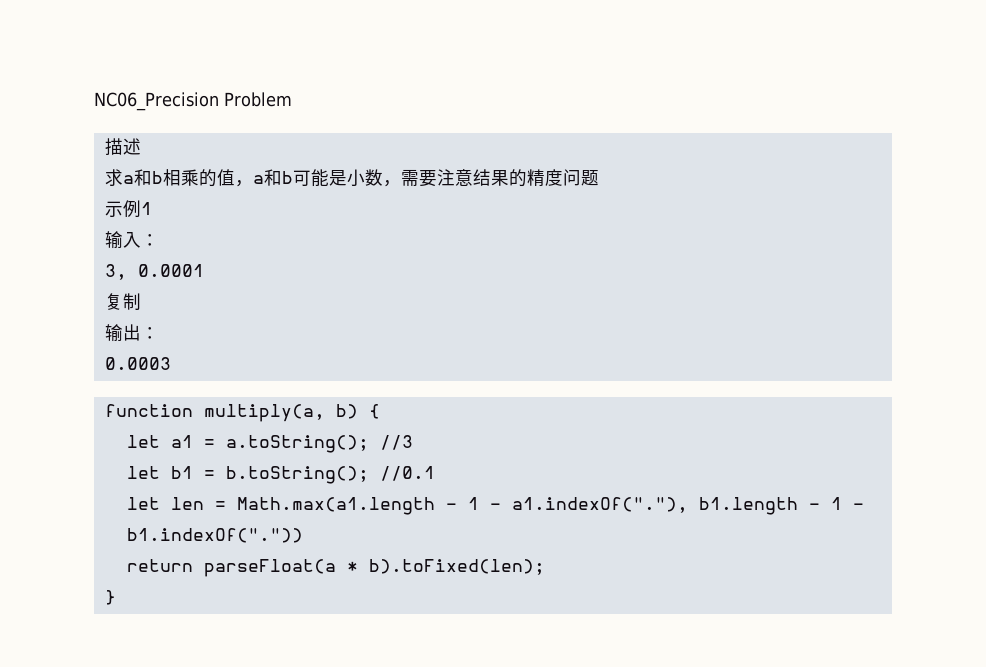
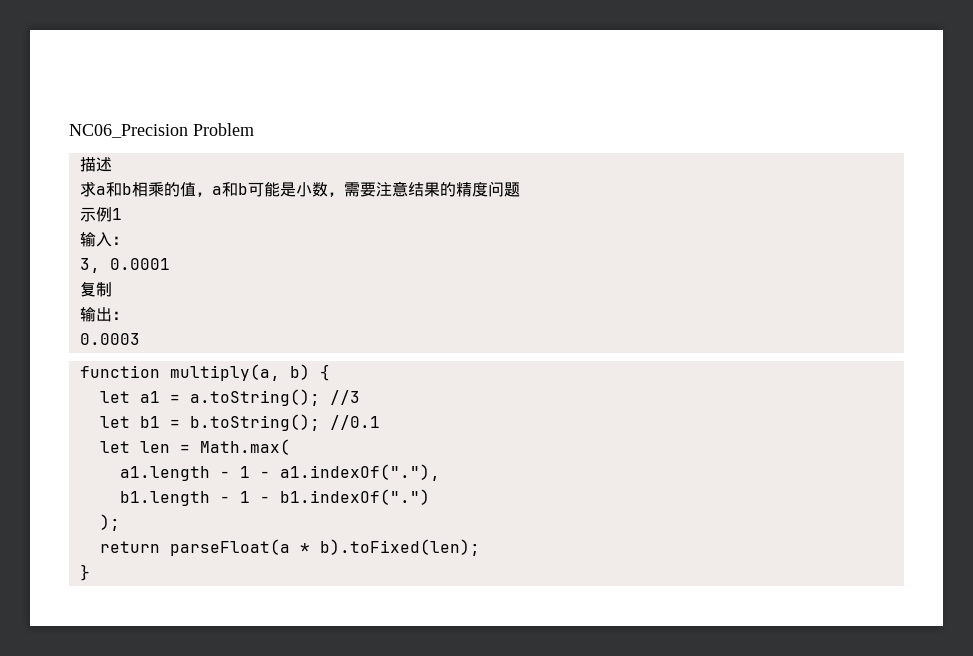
- let len = Math.max(a1.length - 1 - a1.indexOf("."), b1.length - 1 - b1.indexOf("."))
+ let len = Math.max(
+ a1.length - 1 - a1.indexOf("."),
+ b1.length - 1 - b1.indexOf(".")
+ );

